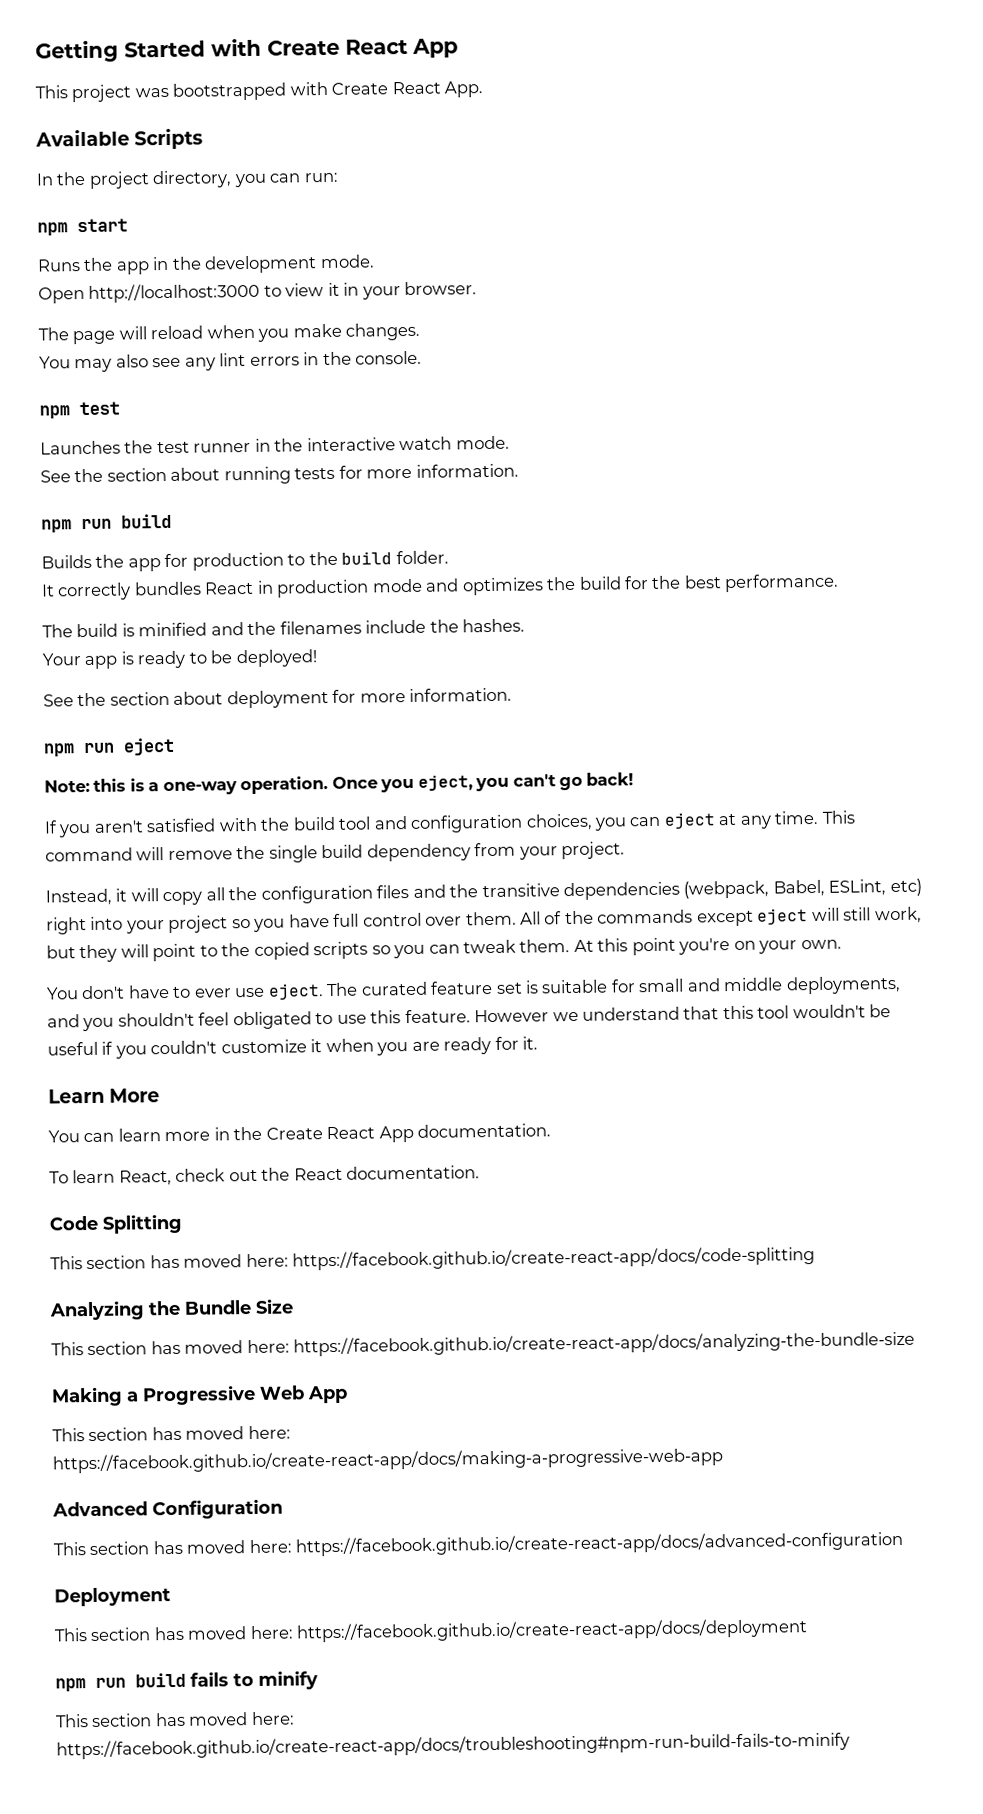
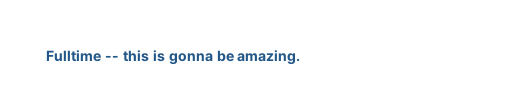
- Getting Started with Create React App
- This project was bootstrapped with Create React App.
- Available Scripts
- In the project directory, you can run:
- npm start
- Runs the app in the development mode.
- Open http://localhost:3000 to view it in your browser.
- The page will reload when you make changes.
- You may also see any lint errors in the console.
- npm test
- Launches the test runner in the interactive watch mode.
- See the section about running tests for more information.
- npm run build
- Builds the app for production to the build folder.
- It correctly bundles React in production mode and optimizes the build for the best performance.
- The build is minified and the filenames include the hashes.
- Your app is ready to be deployed!
- See the section about deployment for more information.
- npm run eject
- Note: this is a one-way operation. Once you eject, you can't go back!
- If you aren't satisfied with the build tool and configuration choices, you can eject at any time. This command will remove the single build dependency from your project.
- Instead, it will copy all the configuration files and the transitive dependencies (webpack, Babel, ESLint, etc) right into your project so you have full control over them. All of the commands except eject will still work, but they will point to the copied scripts so you can tweak them. At this point you're on your own.
- You don't have to ever use eject. The curated feature set is suitable for small and middle deployments, and you shouldn't feel obligated to use this feature. However we understand that this tool wouldn't be useful if you couldn't customize it when you are ready for it.
- Learn More
- You can learn more in the Create React App documentation.
- To learn React, check out the React documentation.
- Code Splitting
- This section has moved here: https://facebook.github.io/create-react-app/docs/code-splitting
- Analyzing the Bundle Size
- This section has moved here: https://facebook.github.io/create-react-app/docs/analyzing-the-bundle-size
- Making a Progressive Web App
- This section has moved here: https://facebook.github.io/create-react-app/docs/making-a-progressive-web-app
- Advanced Configuration
- This section has moved here: https://facebook.github.io/create-react-app/docs/advanced-configuration
- Deployment
- This section has moved here: https://facebook.github.io/create-react-app/docs/deployment
- npm run build fails to minify
- This section has moved here: https://facebook.github.io/create-react-app/docs/troubleshooting#npm-run-build-fails-to-minify
+ Fulltime -- this is gonna be amazing.

